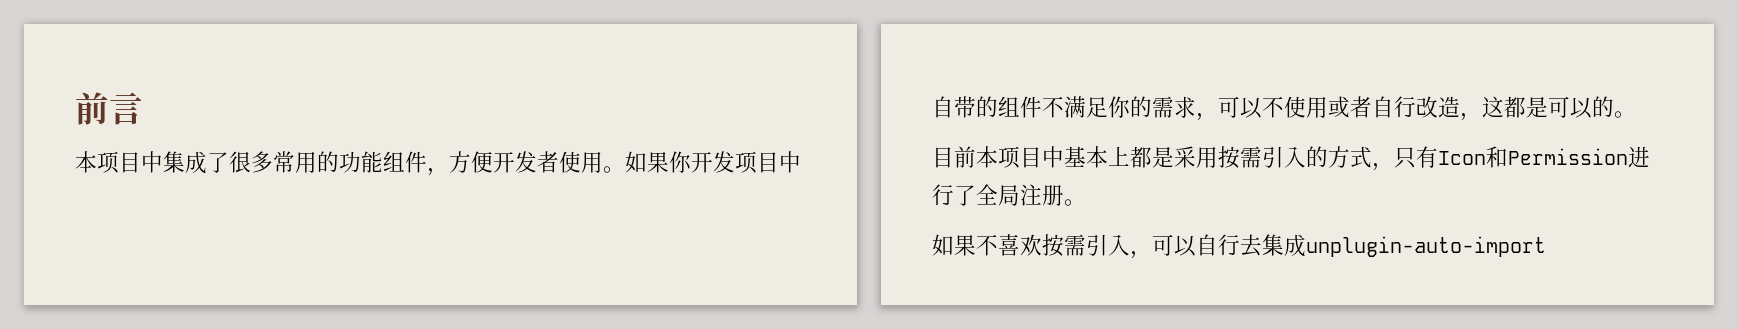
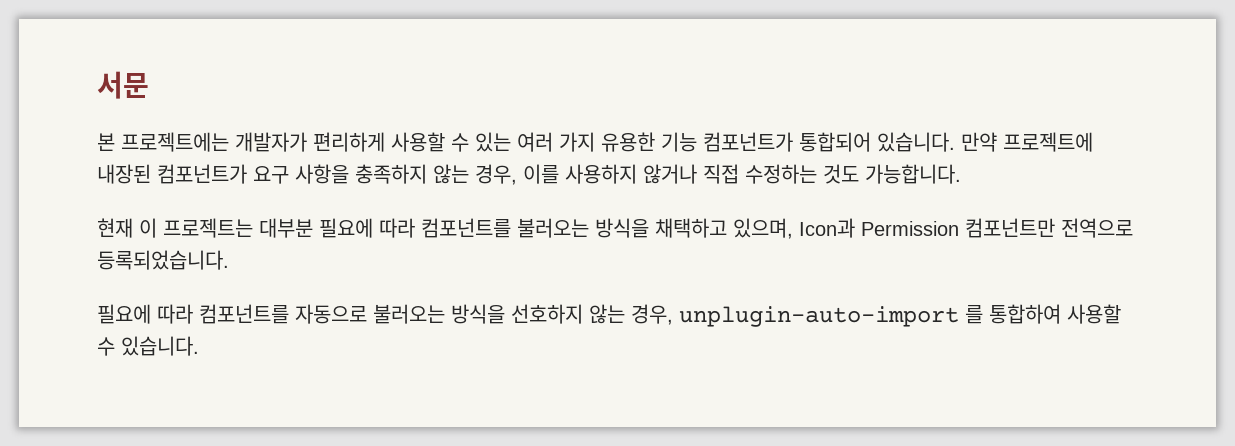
- 前言
- 本项目中集成了很多常用的功能组件，方便开发者使用。如果你开发项目中自带的组件不满足你的需求，可以不使用或者自行改造，这都是可以的。
- 目前本项目中基本上都是采用按需引入的方式，只有Icon和Permission进行了全局注册。
- 如果不喜欢按需引入，可以自行去集成unplugin-auto-import
+ 서문
+ 본 프로젝트에는 개발자가 편리하게 사용할 수 있는 여러 가지 유용한 기능 컴포넌트가 통합되어 있습니다. 만약 프로젝트에 내장된 컴포넌트가 요구 사항을 충족하지 않는 경우, 이를 사용하지 않거나 직접 수정하는 것도 가능합니다.
+ 현재 이 프로젝트는 대부분 필요에 따라 컴포넌트를 불러오는 방식을 채택하고 있으며, Icon과 Permission 컴포넌트만 전역으로 등록되었습니다.
+ 필요에 따라 컴포넌트를 자동으로 불러오는 방식을 선호하지 않는 경우, unplugin-auto-import 를 통합하여 사용할 수 있습니다.

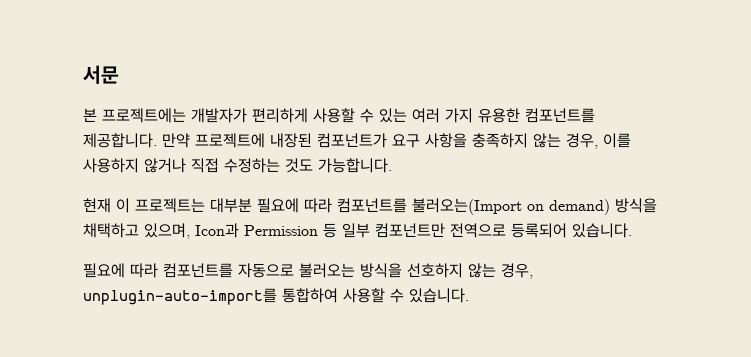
- 본 프로젝트에는 개발자가 편리하게 사용할 수 있는 여러 가지 유용한 기능 컴포넌트가 통합되어 있습니다.
+ 본 프로젝트에는 개발자가 편리하게 사용할 수 있는 여러 가지 유용한 컴포넌트를 제공합니다.
- 현재 이 프로젝트는 대부분 필요에 따라 컴포넌트를 불러오는 방식을 채택하고 있으며, Icon과 Permission 컴포넌트만 전역으로 등록되었습니다.
+ 현재 이 프로젝트는 대부분 필요에 따라 컴포넌트를 불러오는(Import on demand) 방식을 채택하고 있으며, Icon과 Permission 등 일부 컴포넌트만 전역으로 등록되어 있습니다.
- 필요에 따라 컴포넌트를 자동으로 불러오는 방식을 선호하지 않는 경우, unplugin-auto-import 를 통합하여 사용할 수 있습니다.
+ 필요에 따라 컴포넌트를 자동으로 불러오는 방식을 선호하지 않는 경우, unplugin-auto-import를 통합하여 사용할 수 있습니다.

